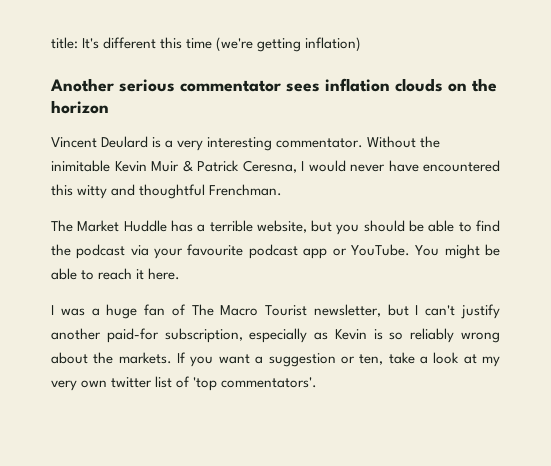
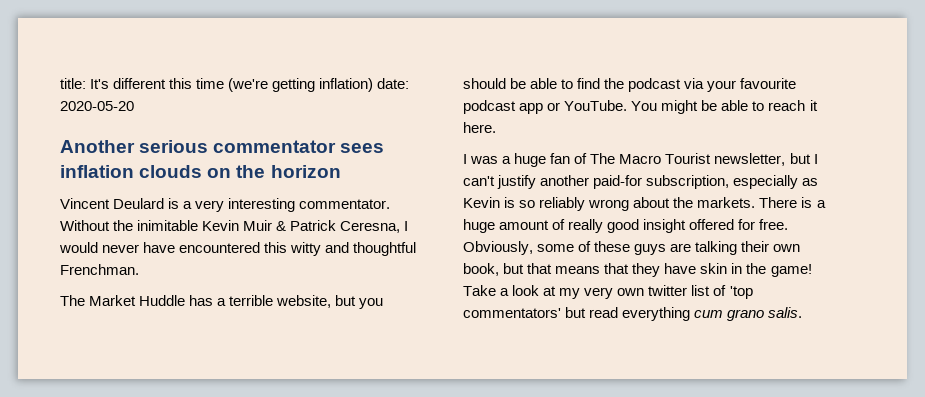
- title: It's different this time (we're getting inflation)
+ title: It's different this time (we're getting inflation) date: 2020-05-20
- If you want a suggestion or ten, take a look at my very own twitter list of 'top commentators'.
+ There is a huge amount of really good insight offered for free. Obviously, some of these guys are talking their own book, but that means that they have skin in the game! Take a look at my very own twitter list of 'top commentators' but read everything cum grano salis.

